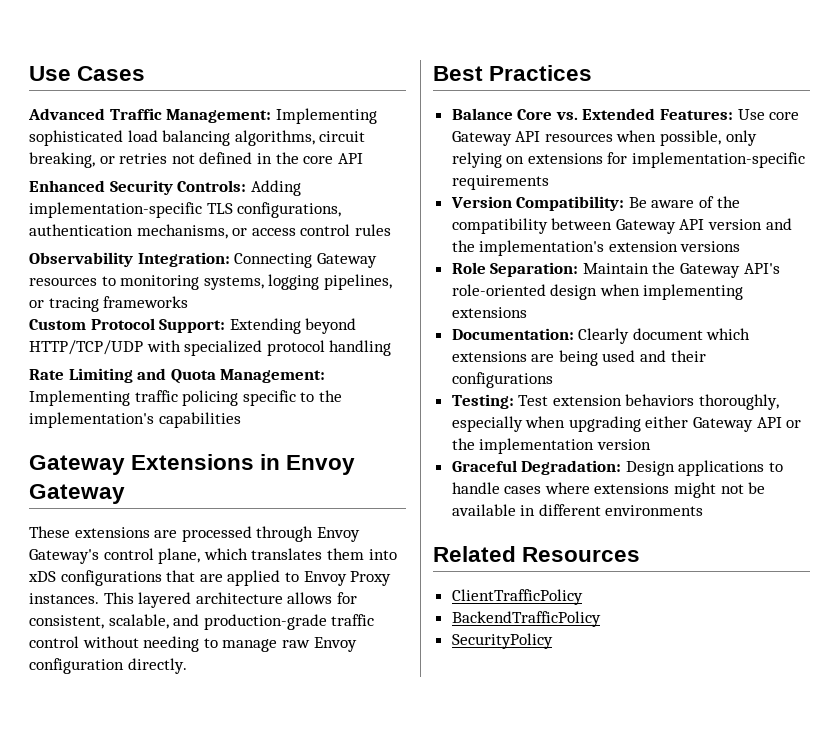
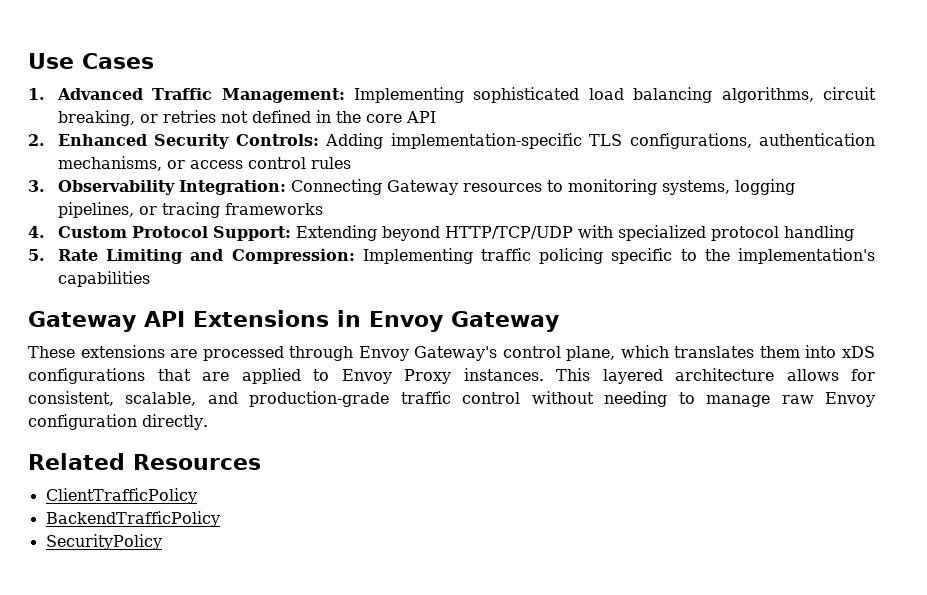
- Advanced Traffic Management: Implementing sophisticated load balancing algorithms, circuit breaking, or retries not defined in the core API
+ 1. Advanced Traffic Management: Implementing sophisticated load balancing algorithms, circuit breaking, or retries not defined in the core API
- Enhanced Security Controls: Adding implementation-specific TLS configurations, authentication mechanisms, or access control rules
+ 2. Enhanced Security Controls: Adding implementation-specific TLS configurations, authentication mechanisms, or access control rules
- Observability Integration: Connecting Gateway resources to monitoring systems, logging pipelines, or tracing frameworks
+ 3. Observability Integration: Connecting Gateway resources to monitoring systems, logging pipelines, or tracing frameworks
- Custom Protocol Support: Extending beyond HTTP/TCP/UDP with specialized protocol handling
+ 4. Custom Protocol Support: Extending beyond HTTP/TCP/UDP with specialized protocol handling
- Rate Limiting and Quota Management: Implementing traffic policing specific to the implementation's capabilities
+ 5. Rate Limiting and Compression: Implementing traffic policing specific to the implementation's capabilities
- Gateway Extensions in Envoy Gateway
+ Gateway API Extensions in Envoy Gateway
- Best Practices
- Balance Core vs. Extended Features: Use core Gateway API resources when possible, only relying on extensions for implementation-specific requirements
- Version Compatibility: Be aware of the compatibility between Gateway API version and the implementation's extension versions
- Role Separation: Maintain the Gateway API's role-oriented design when implementing extensions
- Documentation: Clearly document which extensions are being used and their configurations
- Testing: Test extension behaviors thoroughly, especially when upgrading either Gateway API or the implementation version
- Graceful Degradation: Design applications to handle cases where extensions might not be available in different environments

